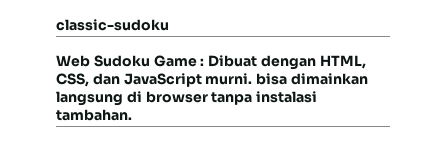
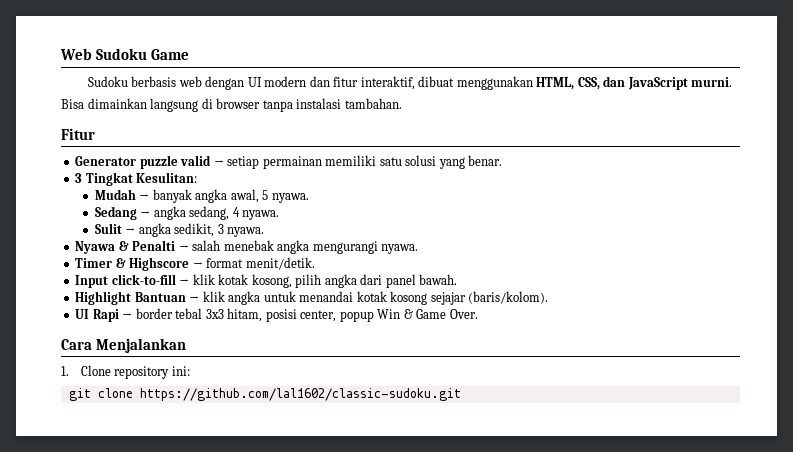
- classic-sudoku
- Web Sudoku Game : Dibuat dengan HTML, CSS, dan JavaScript murni. bisa dimainkan langsung di browser tanpa instalasi tambahan.
+ Web Sudoku Game
+ Sudoku berbasis web dengan UI modern dan fitur interaktif, dibuat menggunakan HTML, CSS, dan JavaScript murni.
+ Bisa dimainkan langsung di browser tanpa instalasi tambahan.
+ Fitur
+ Generator puzzle valid → setiap permainan memiliki satu solusi yang benar.
+ 3 Tingkat Kesulitan:
+ Mudah → banyak angka awal, 5 nyawa.
+ Sedang → angka sedang, 4 nyawa.
+ Sulit → angka sedikit, 3 nyawa.
+ Nyawa & Penalti → salah menebak angka mengurangi nyawa.
+ Timer & Highscore → format menit/detik.
+ Input click-to-fill → klik kotak kosong, pilih angka dari panel bawah.
+ Highlight Bantuan → klik angka untuk menandai kotak kosong sejajar (baris/kolom).
+ UI Rapi → border tebal 3x3 hitam, posisi center, popup Win & Game Over.
+ Cara Menjalankan
+ 1. Clone repository ini:
+ git clone https://github.com/lal1602/classic-sudoku.git

